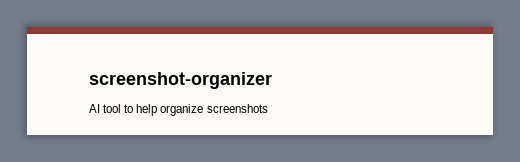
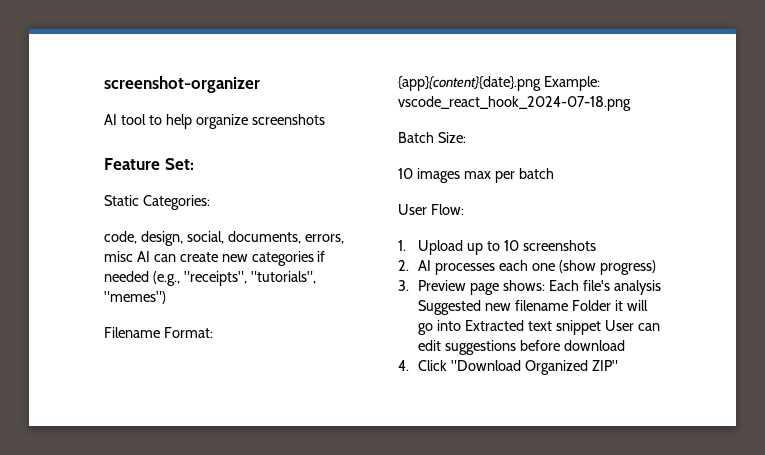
+ Feature Set:
+ Static Categories:
+ code, design, social, documents, errors, misc AI can create new categories if needed (e.g., "receipts", "tutorials", "memes")
+ Filename Format:
+ {app}{content}{date}.png Example: vscode_react_hook_2024-07-18.png
+ Batch Size:
+ 10 images max per batch
+ User Flow:
+ 1. Upload up to 10 screenshots
+ 2. AI processes each one (show progress)
+ 3. Preview page shows: Each file's analysis Suggested new filename Folder it will go into Extracted text snippet User can edit suggestions before download
+ 4. Click "Download Organized ZIP"

